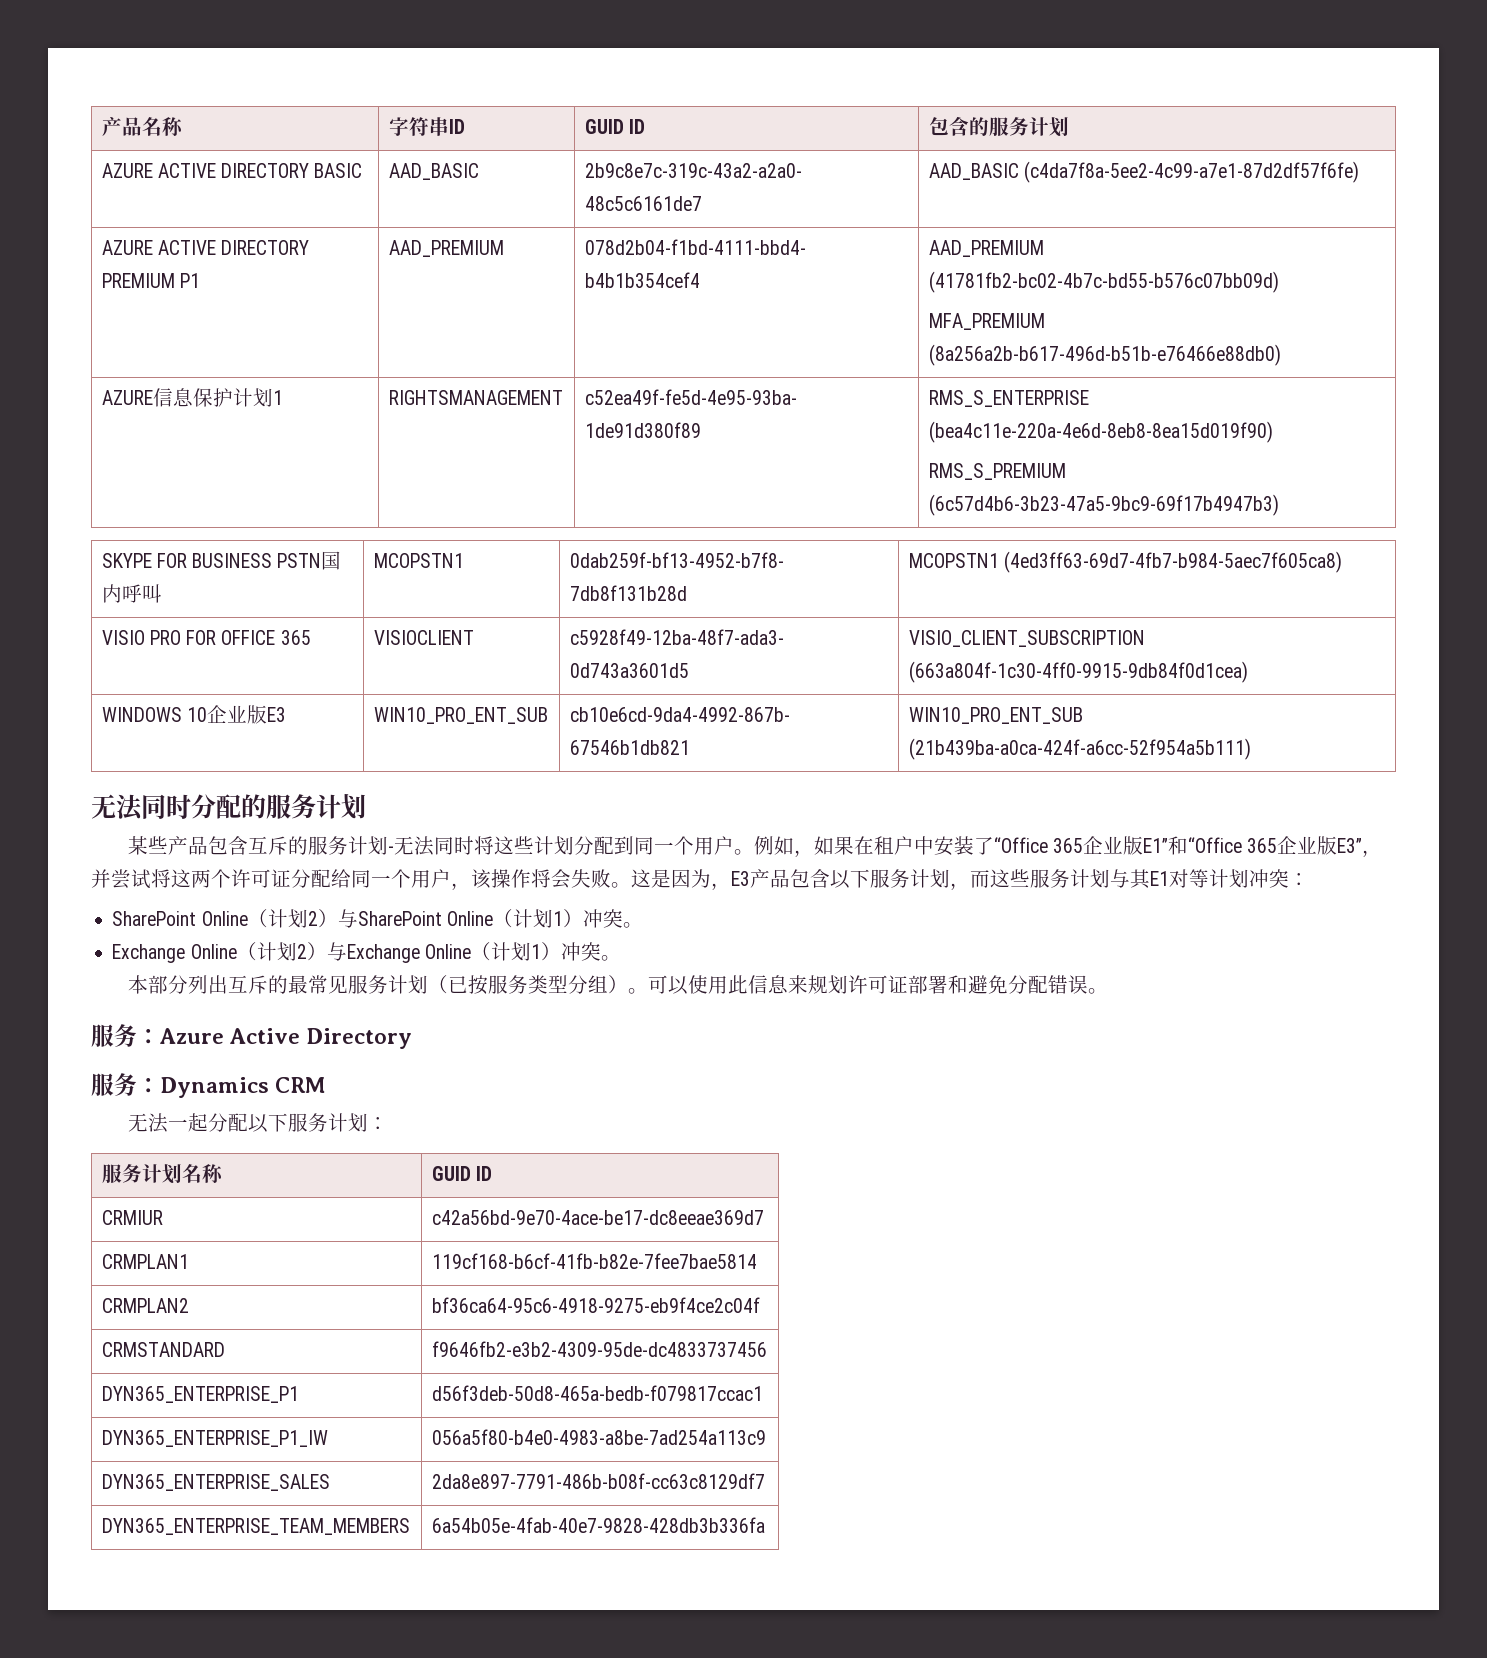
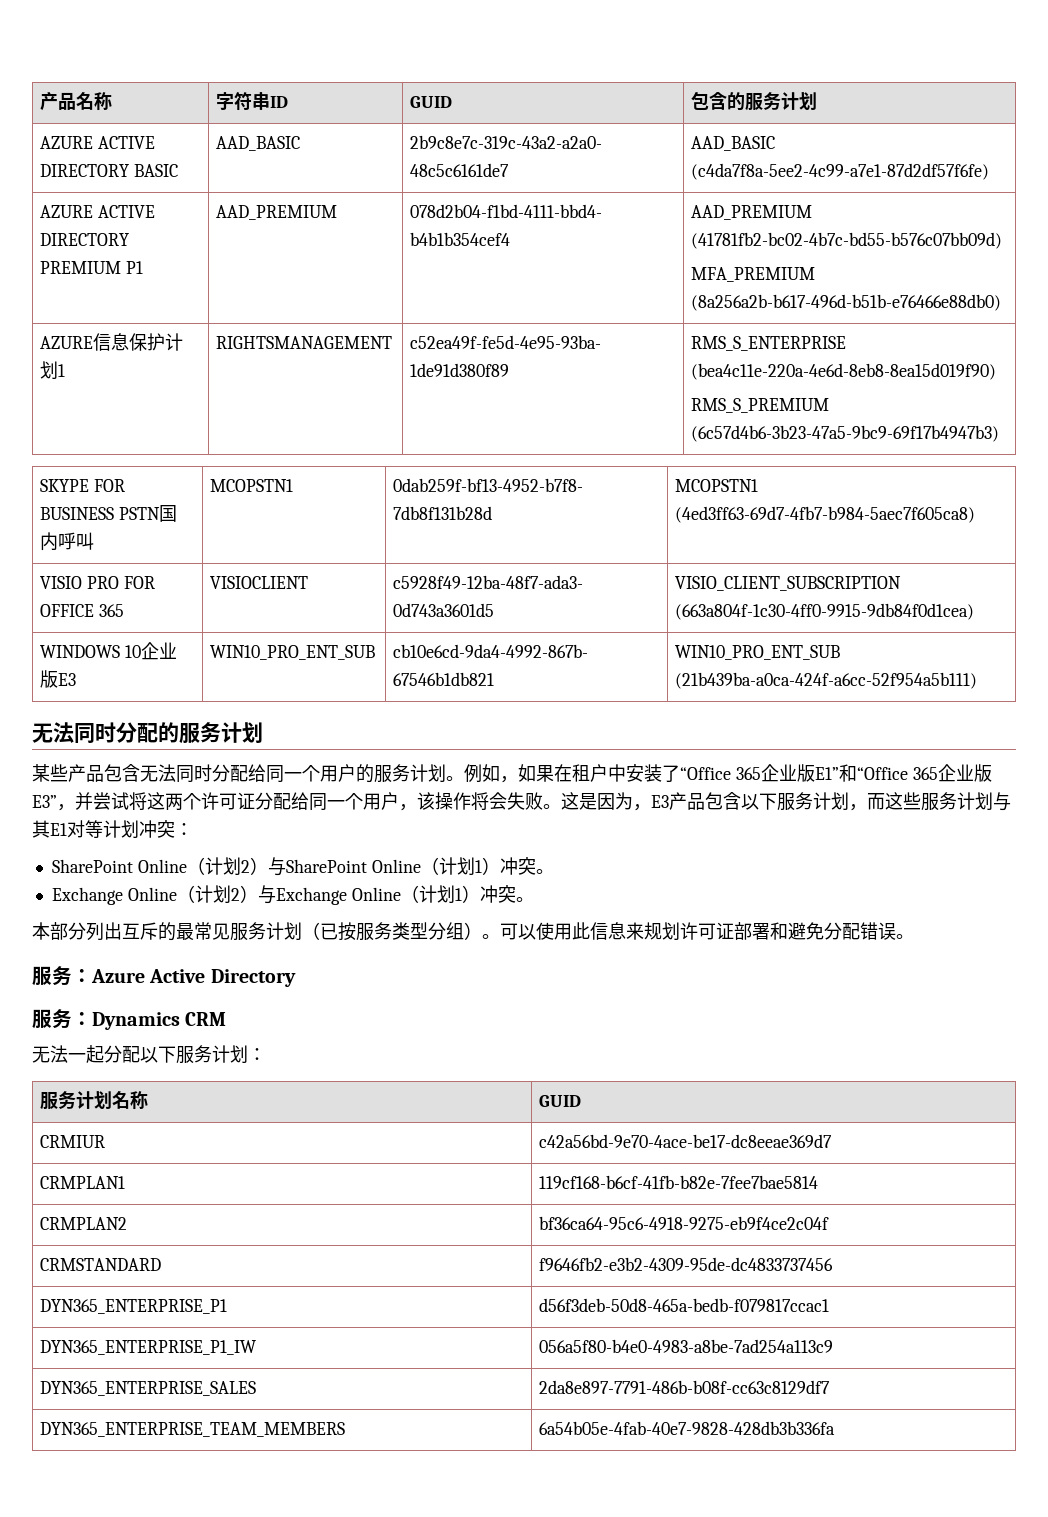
- 产品名称 | 字符串ID | GUID ID | 包含的服务计划
+ 产品名称 | 字符串ID | GUID | 包含的服务计划
- 某些产品包含互斥的服务计划-无法同时将这些计划分配到同一个用户。
+ 某些产品包含无法同时分配给同一个用户的服务计划。
- 服务计划名称 | GUID ID
+ 服务计划名称 | GUID

